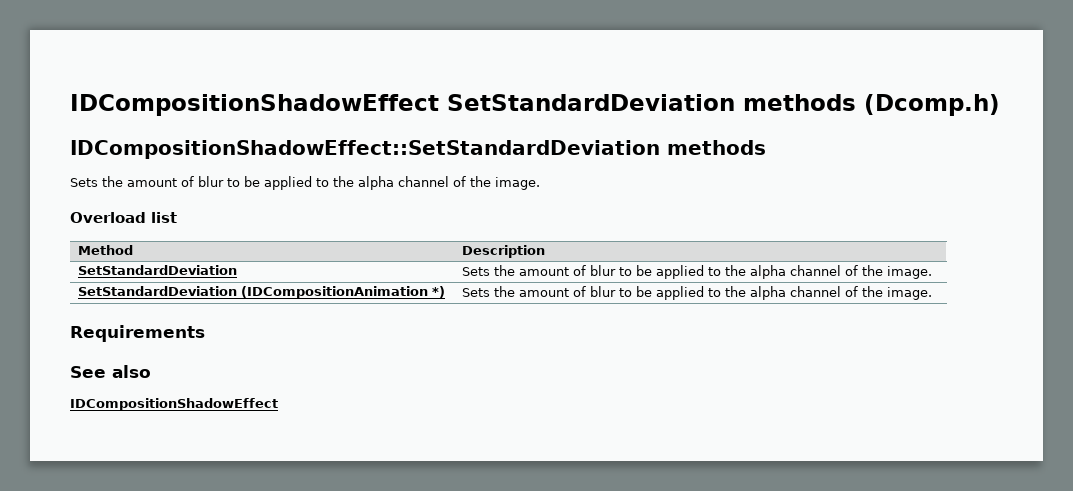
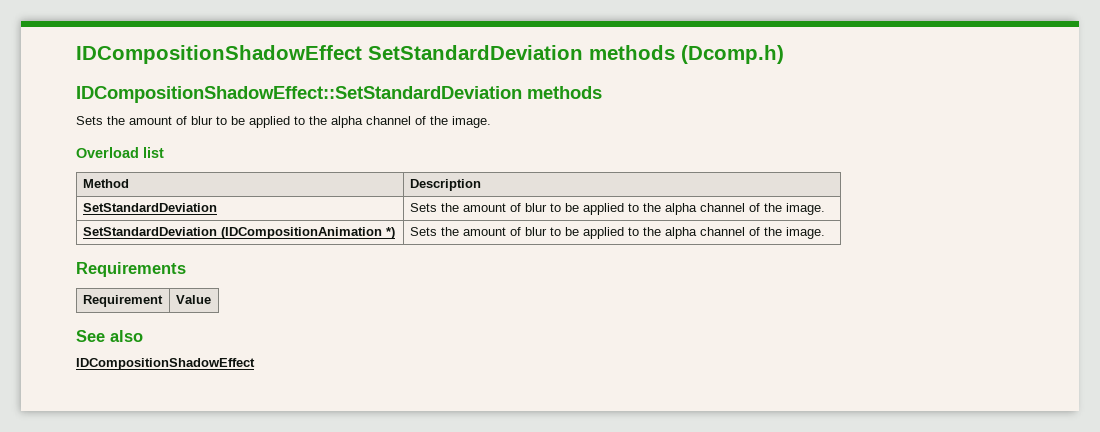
+ Requirement | Value

